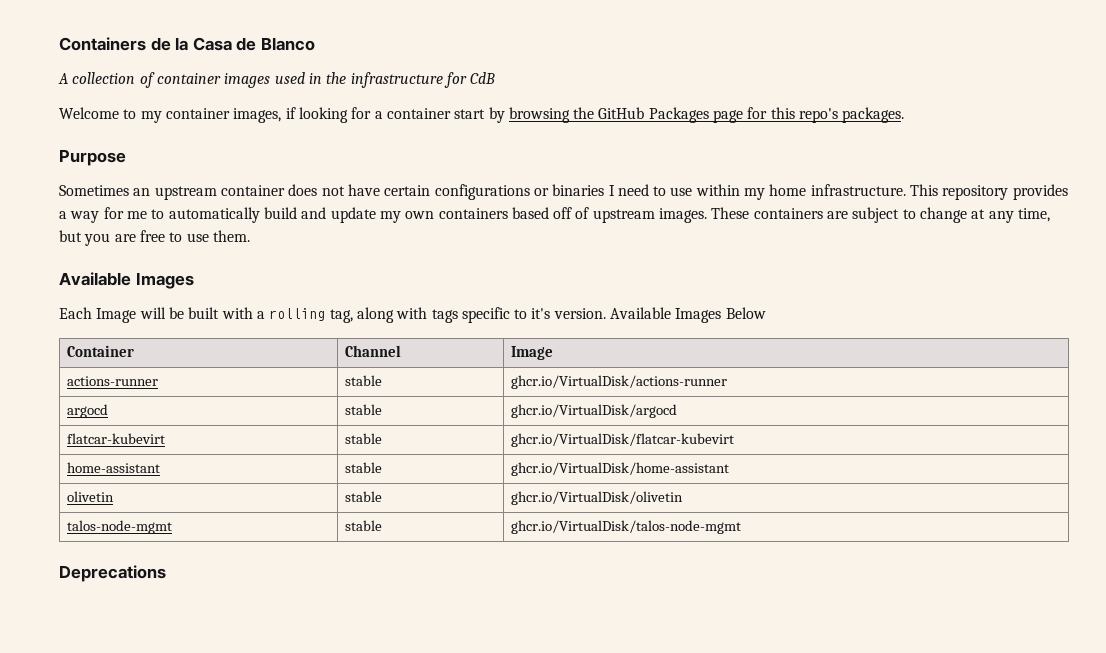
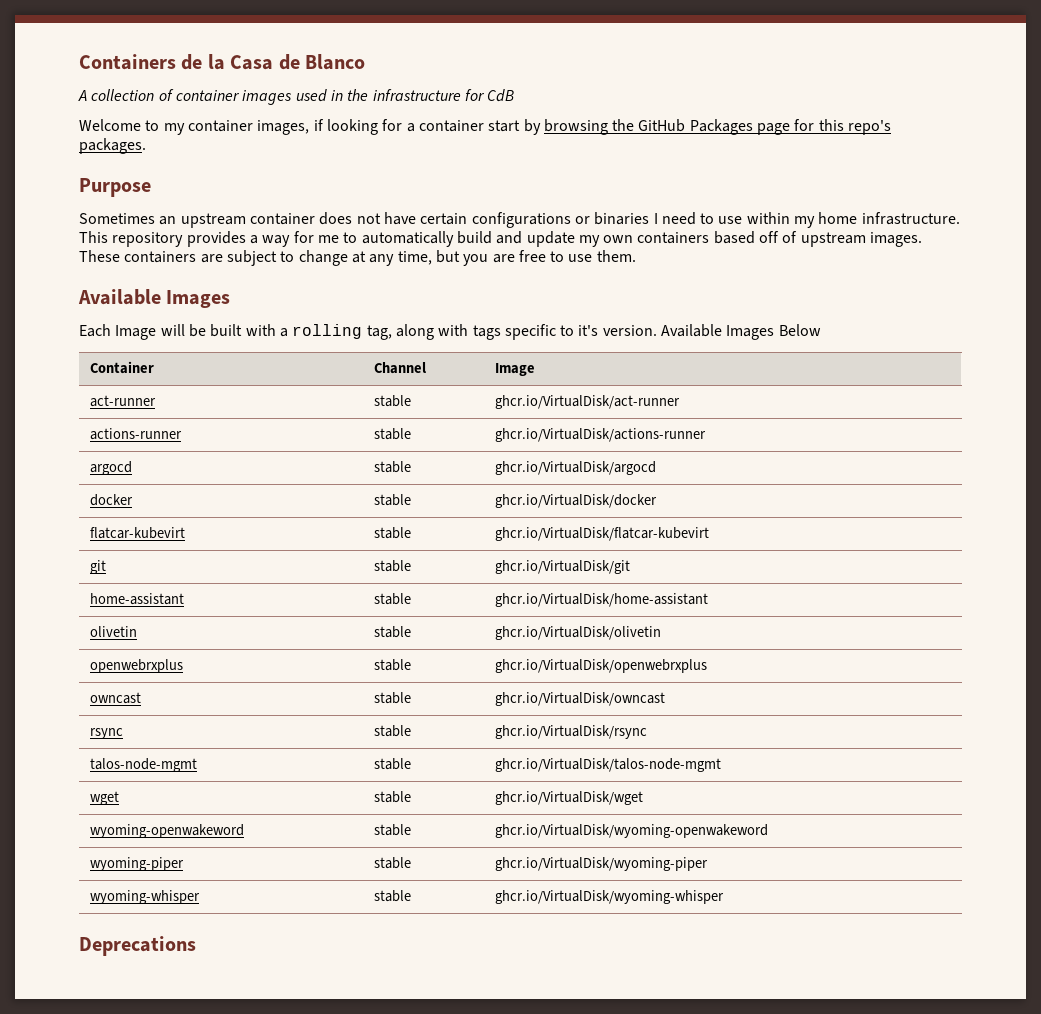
+ act-runner | stable | ghcr.io/VirtualDisk/act-runner
+ docker | stable | ghcr.io/VirtualDisk/docker
+ git | stable | ghcr.io/VirtualDisk/git
+ openwebrxplus | stable | ghcr.io/VirtualDisk/openwebrxplus
+ owncast | stable | ghcr.io/VirtualDisk/owncast
+ rsync | stable | ghcr.io/VirtualDisk/rsync
  talos-node-mgmt | stable | ghcr.io/VirtualDisk/talos-node-mgmt
+ wget | stable | ghcr.io/VirtualDisk/wget
+ wyoming-openwakeword | stable | ghcr.io/VirtualDisk/wyoming-openwakeword
+ wyoming-piper | stable | ghcr.io/VirtualDisk/wyoming-piper
+ wyoming-whisper | stable | ghcr.io/VirtualDisk/wyoming-whisper

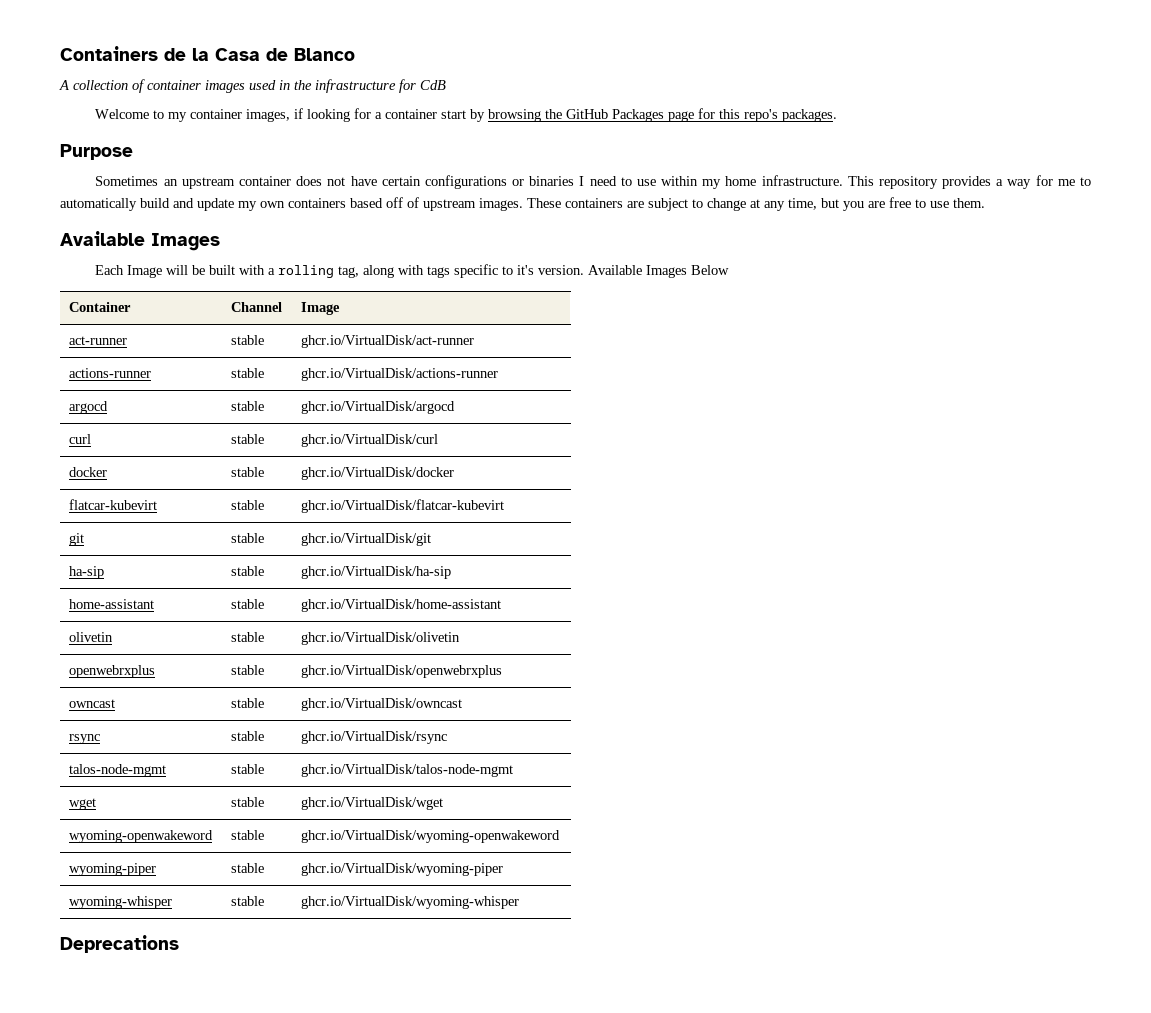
+ curl | stable | ghcr.io/VirtualDisk/curl
+ ha-sip | stable | ghcr.io/VirtualDisk/ha-sip

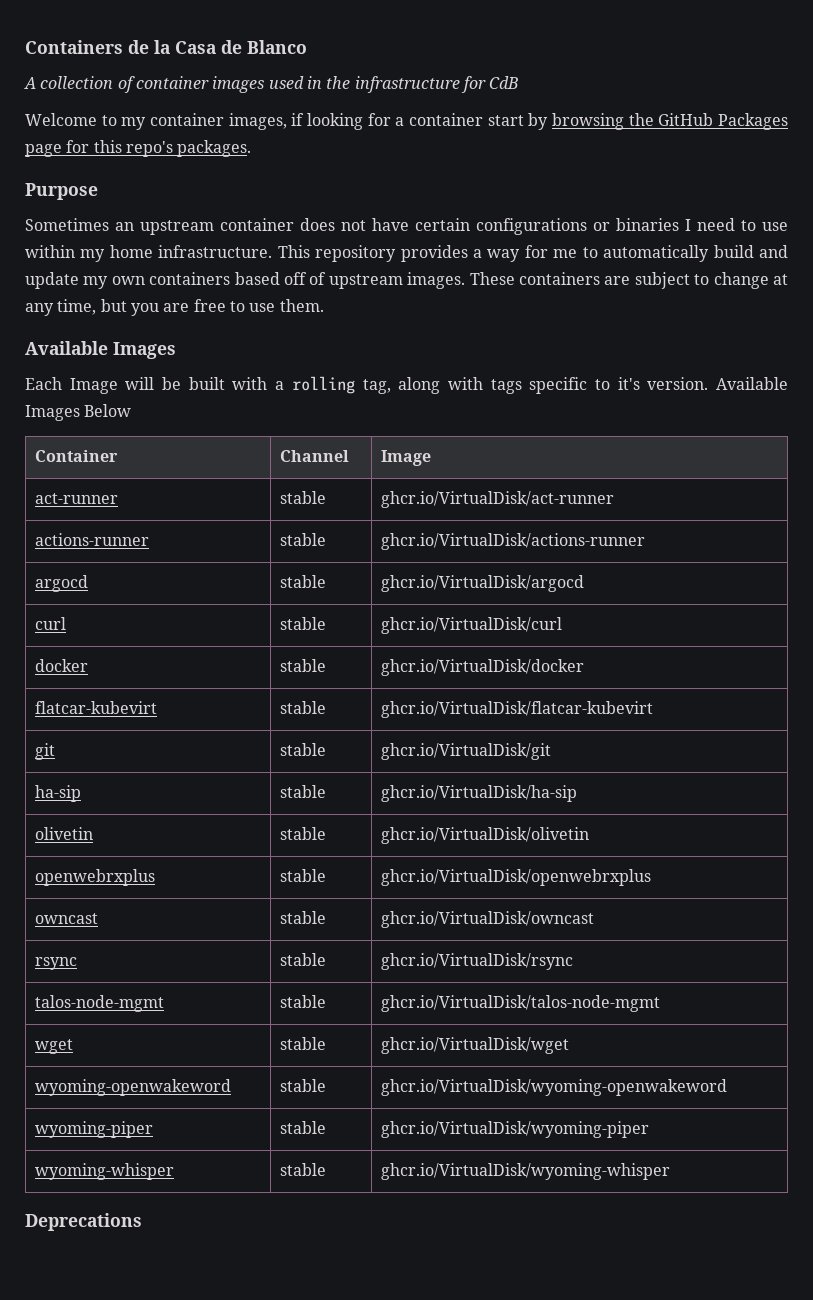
- home-assistant | stable | ghcr.io/VirtualDisk/home-assistant

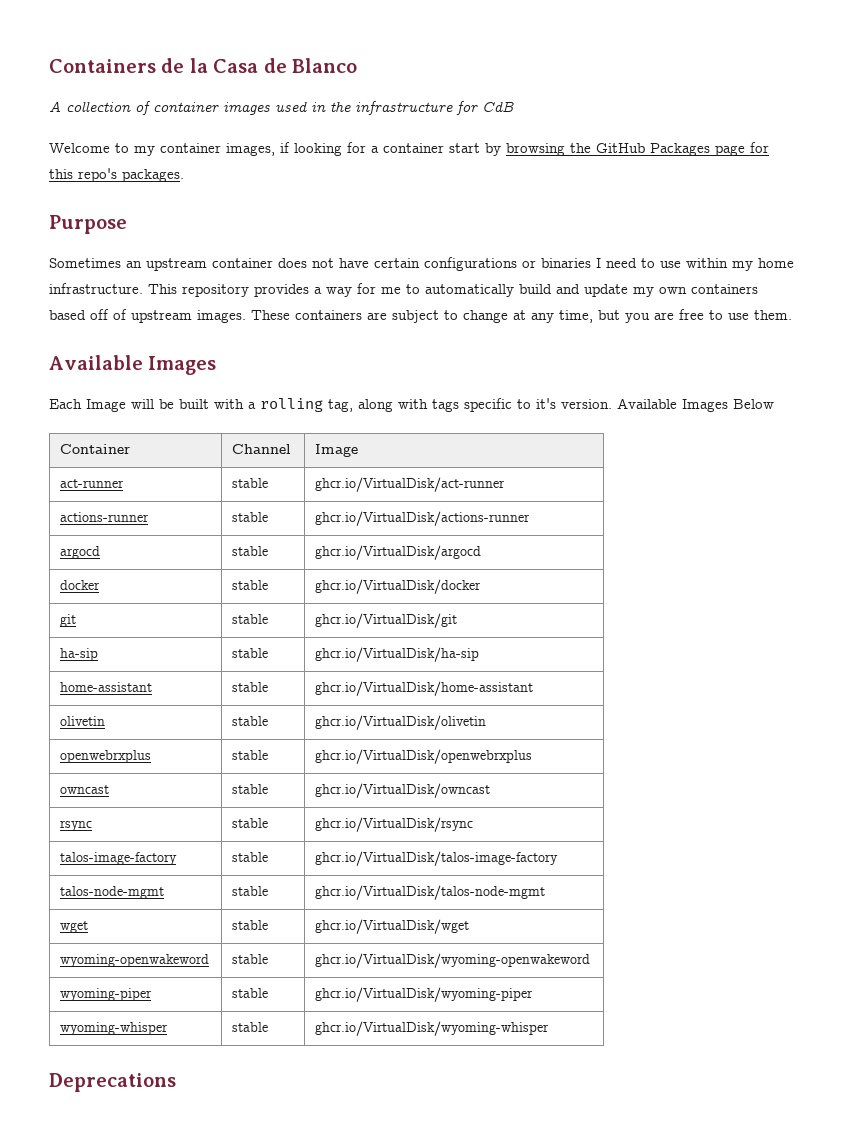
- curl | stable | ghcr.io/VirtualDisk/curl
- flatcar-kubevirt | stable | ghcr.io/VirtualDisk/flatcar-kubevirt
+ home-assistant | stable | ghcr.io/VirtualDisk/home-assistant
+ talos-image-factory | stable | ghcr.io/VirtualDisk/talos-image-factory

